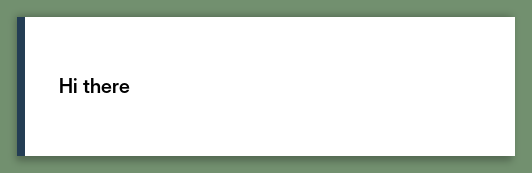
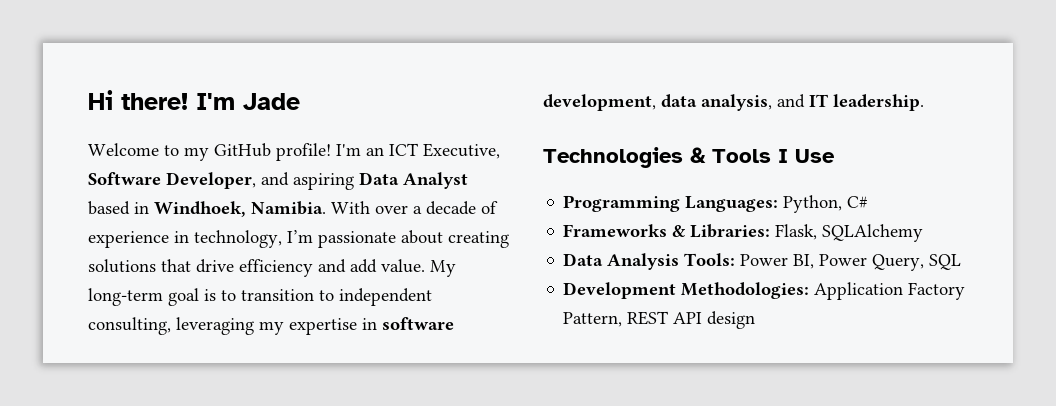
- Hi there
+ Hi there! I'm Jade
+ Welcome to my GitHub profile! I'm an ICT Executive, Software Developer, and aspiring Data Analyst based in Windhoek, Namibia. With over a decade of experience in technology, I’m passionate about creating solutions that drive efficiency and add value. My long-term goal is to transition to independent consulting, leveraging my expertise in software development, data analysis, and IT leadership.
+ Technologies & Tools I Use
+ Programming Languages: Python, C#
+ Frameworks & Libraries: Flask, SQLAlchemy
+ Data Analysis Tools: Power BI, Power Query, SQL
+ Development Methodologies: Application Factory Pattern, REST API design

